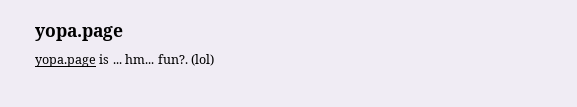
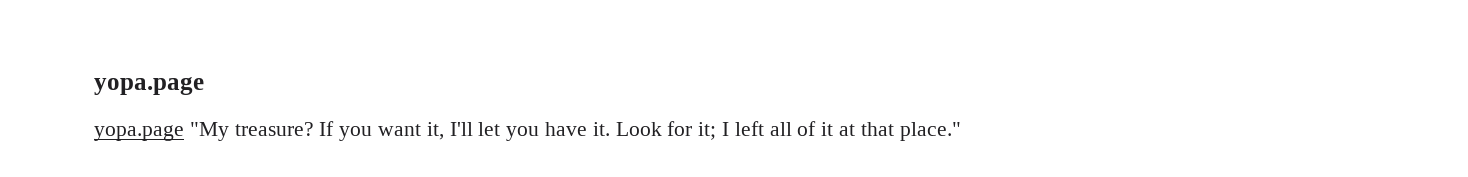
- yopa.page is ... hm... fun?. (lol)
+ yopa.page "My treasure? If you want it, I'll let you have it. Look for it; I left all of it at that place."

